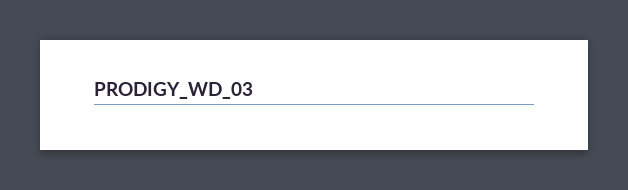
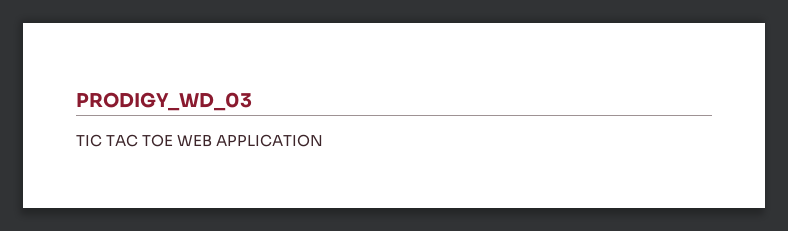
+ TIC TAC TOE WEB APPLICATION

